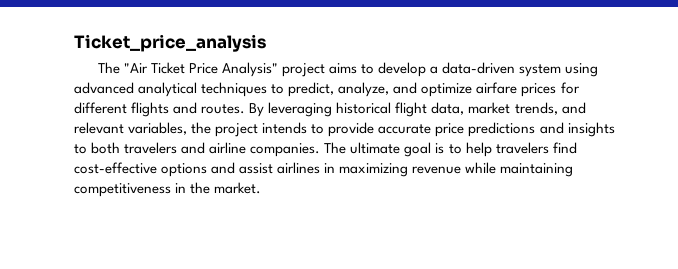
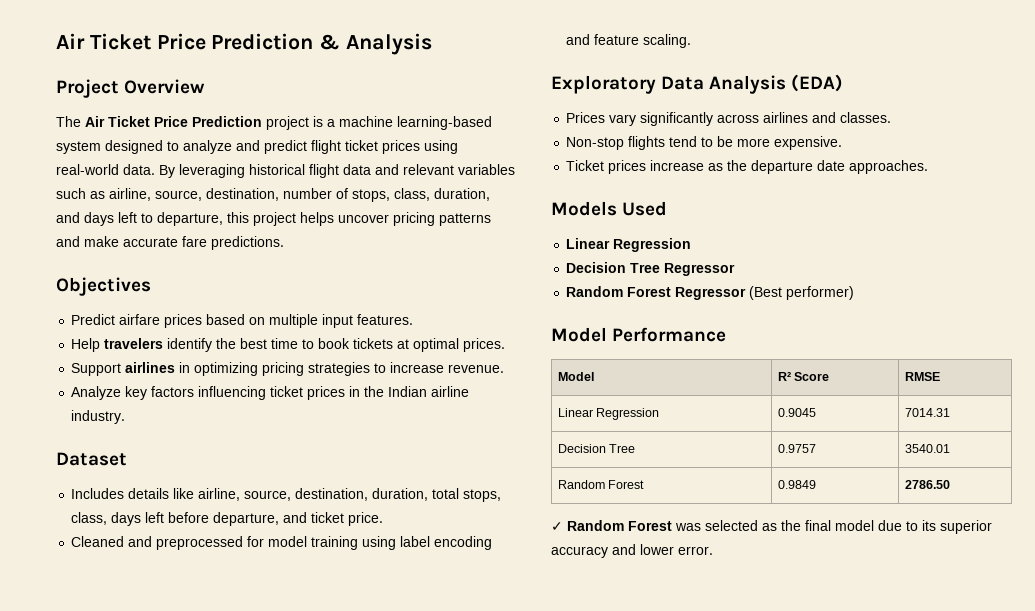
- Ticket_price_analysis
- The "Air Ticket Price Analysis" project aims to develop a data-driven system using advanced analytical techniques to predict, analyze, and optimize airfare prices for different flights and routes. By leveraging historical flight data, market trends, and relevant variables, the project intends to provide accurate price predictions and insights to both travelers and airline companies. The ultimate goal is to help travelers find cost-effective options and assist airlines in maximizing revenue while maintaining competitiveness in the market.
+ Air Ticket Price Prediction & Analysis
+ Project Overview
+ The Air Ticket Price Prediction project is a machine learning-based system designed to analyze and predict flight ticket prices using real-world data. By leveraging historical flight data and relevant variables such as airline, source, destination, number of stops, class, duration, and days left to departure, this project helps uncover pricing patterns and make accurate fare predictions.
+ Objectives
+ Predict airfare prices based on multiple input features.
+ Help travelers identify the best time to book tickets at optimal prices.
+ Support airlines in optimizing pricing strategies to increase revenue.
+ Analyze key factors influencing ticket prices in the Indian airline industry.
+ Dataset
+ Includes details like airline, source, destination, duration, total stops, class, days left before departure, and ticket price.
+ Cleaned and preprocessed for model training using label encoding and feature scaling.
+ Exploratory Data Analysis (EDA)
+ Prices vary significantly across airlines and classes.
+ Non-stop flights tend to be more expensive.
+ Ticket prices increase as the departure date approaches.
+ Models Used
+ Linear Regression
+ Decision Tree Regressor
+ Random Forest Regressor (Best performer)
+ Model Performance
+ Model | R² Score | RMSE
+ Linear Regression | 0.9045 | 7014.31
+ Decision Tree | 0.9757 | 3540.01
+ Random Forest | 0.9849 | 2786.50
+ ✓ Random Forest was selected as the final model due to its superior accuracy and lower error.

